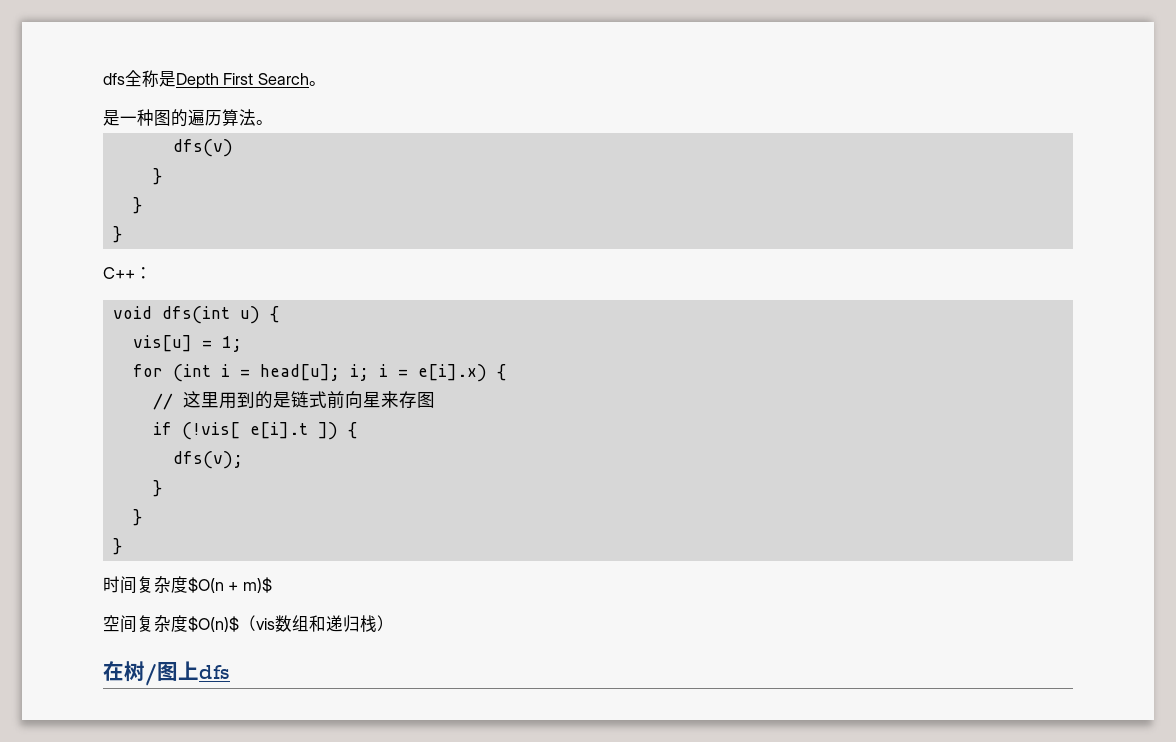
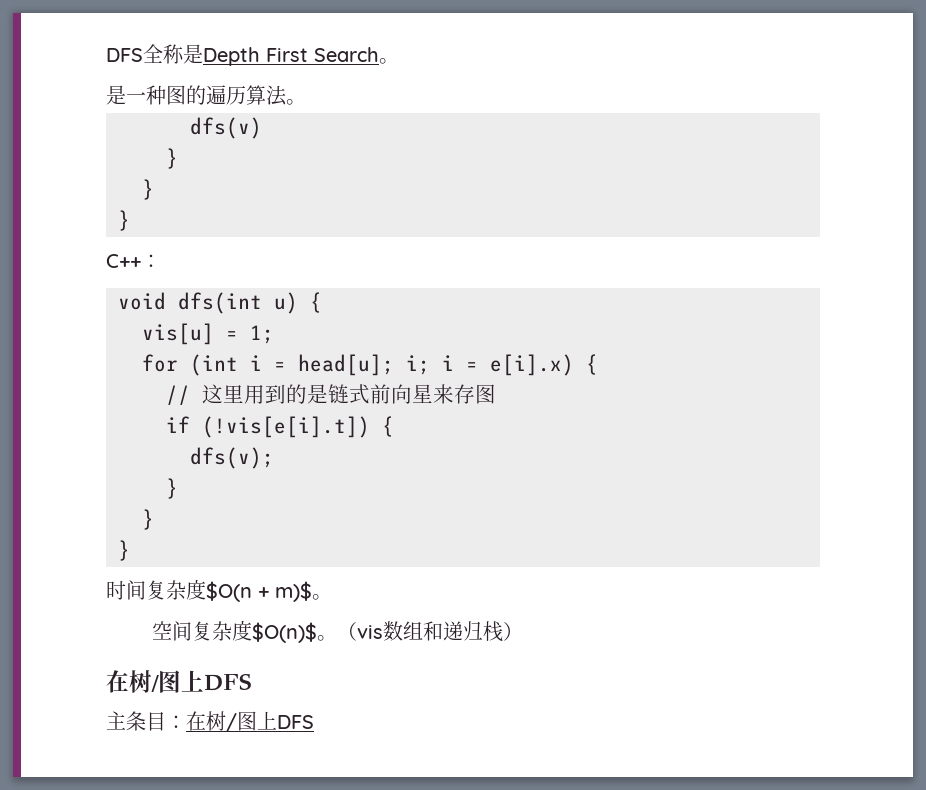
- dfs全称是Depth First Search。
+ DFS全称是Depth First Search。
- if (!vis[ e[i].t ]) {
+ if (!vis[e[i].t]) {
- 时间复杂度$O(n + m)$
+ 时间复杂度$O(n + m)$。
- 空间复杂度$O(n)$（vis数组和递归栈）
- 在树/图上dfs
+ 空间复杂度$O(n)$。（vis数组和递归栈）
+ 在树/图上DFS
+ 主条目：在树/图上DFS

